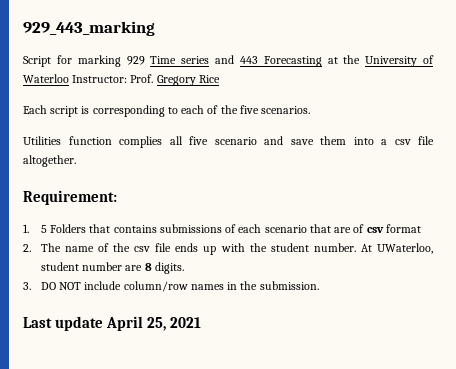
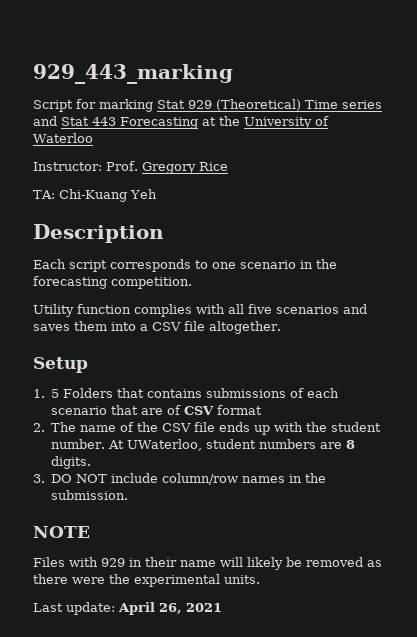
- Script for marking 929 Time series and 443 Forecasting at the University of Waterloo Instructor: Prof. Gregory Rice
+ Script for marking Stat 929 (Theoretical) Time series and Stat 443 Forecasting at the University of Waterloo
+ Instructor: Prof. Gregory Rice
- Each script is corresponding to each of the five scenarios.
- Utilities function complies all five scenario and save them into a csv file altogether.
+ TA: Chi-Kuang Yeh
+ Description
+ Each script corresponds to one scenario in the forecasting competition.
+ Utility function complies with all five scenarios and saves them into a CSV file altogether.
- Requirement:
+ Setup
- 1. 5 Folders that contains submissions of each scenario that are of csv format
+ 1. 5 Folders that contains submissions of each scenario that are of CSV format
- 2. The name of the csv file ends up with the student number.
+ 2. The name of the CSV file ends up with the student number.
- At UWaterloo, student number are 8 digits.
+ At UWaterloo, student numbers are 8 digits.
- Last update April 25, 2021
+ NOTE
+ Files with 929 in their name will likely be removed as there were the experimental units.
+ Last update: April 26, 2021

